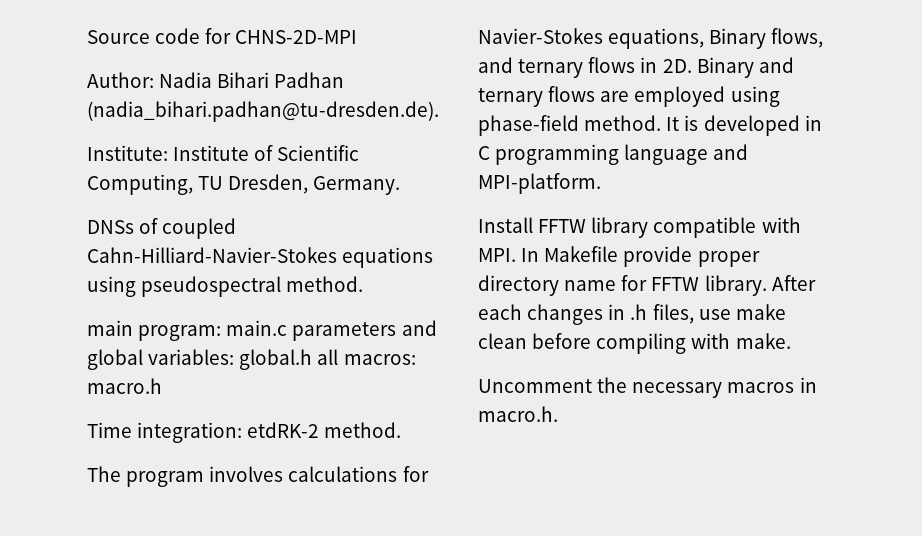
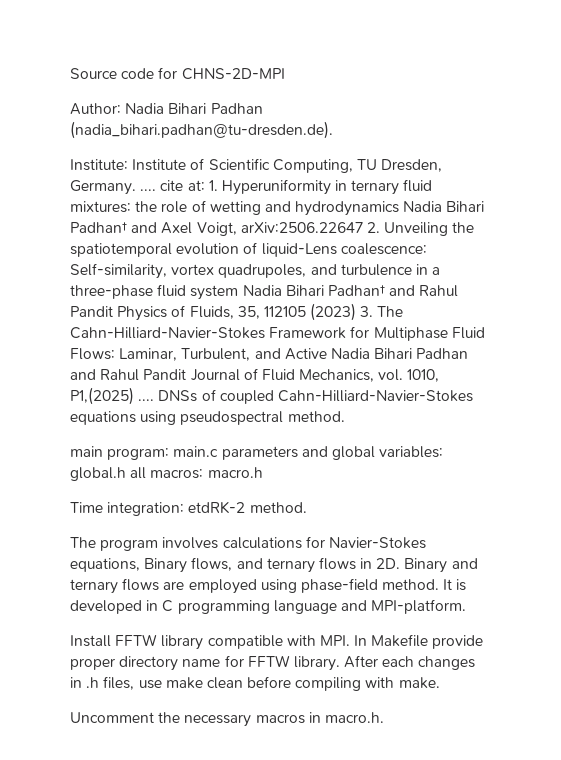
- Institute: Institute of Scientific Computing, TU Dresden, Germany.
- DNSs of coupled Cahn-Hilliard-Navier-Stokes equations using pseudospectral method.
+ Institute: Institute of Scientific Computing, TU Dresden, Germany. .... cite at: 1. Hyperuniformity in ternary fluid mixtures: the role of wetting and hydrodynamics Nadia Bihari Padhan† and Axel Voigt, arXiv:2506.22647 2. Unveiling the spatiotemporal evolution of liquid-Lens coalescence: Self-similarity, vortex quadrupoles, and turbulence in a three-phase fluid system Nadia Bihari Padhan† and Rahul Pandit Physics of Fluids, 35, 112105 (2023) 3. The Cahn-Hilliard-Navier-Stokes Framework for Multiphase Fluid Flows: Laminar, Turbulent, and Active Nadia Bihari Padhan and Rahul Pandit Journal of Fluid Mechanics, vol. 1010, P1,(2025) .... DNSs of coupled Cahn-Hilliard-Navier-Stokes equations using pseudospectral method.

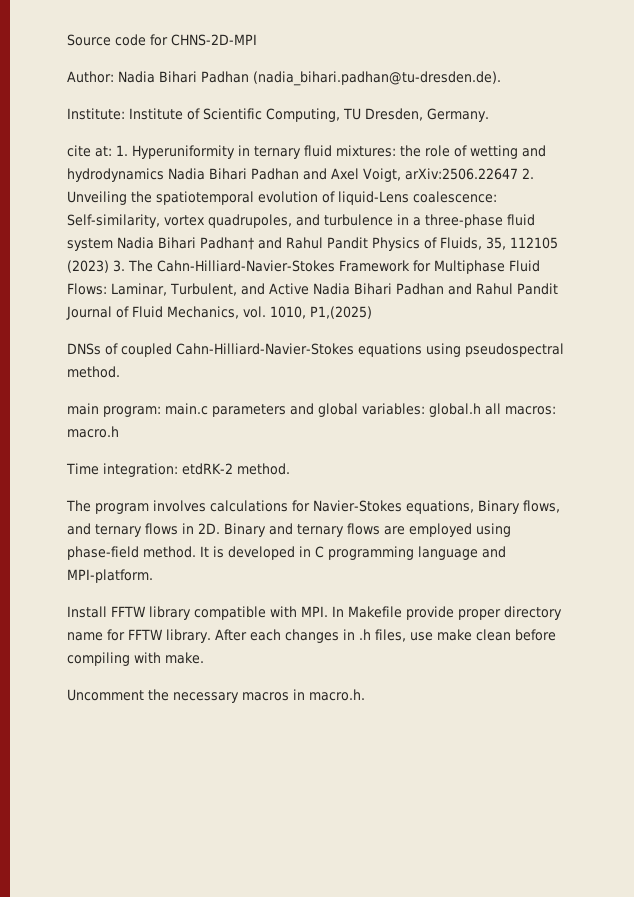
- Institute of Scientific Computing, TU Dresden, Germany. .... cite at:
+ Institute of Scientific Computing, TU Dresden, Germany.
+ cite at:
- the role of wetting and hydrodynamics Nadia Bihari Padhan† and Axel Voigt, arXiv:2506.22647 2. Unveiling the spatiotemporal evolution of liquid-Lens coalescence:
+ the role of wetting and hydrodynamics Nadia Bihari Padhan and Axel Voigt, arXiv:2506.22647 2. Unveiling the spatiotemporal evolution of liquid-Lens coalescence:
- Laminar, Turbulent, and Active Nadia Bihari Padhan and Rahul Pandit Journal of Fluid Mechanics, vol. 1010, P1,(2025) .... DNSs of coupled Cahn-Hilliard-Navier-Stokes equations using pseudospectral method.
+ Laminar, Turbulent, and Active Nadia Bihari Padhan and Rahul Pandit Journal of Fluid Mechanics, vol. 1010, P1,(2025)
+ DNSs of coupled Cahn-Hilliard-Navier-Stokes equations using pseudospectral method.

